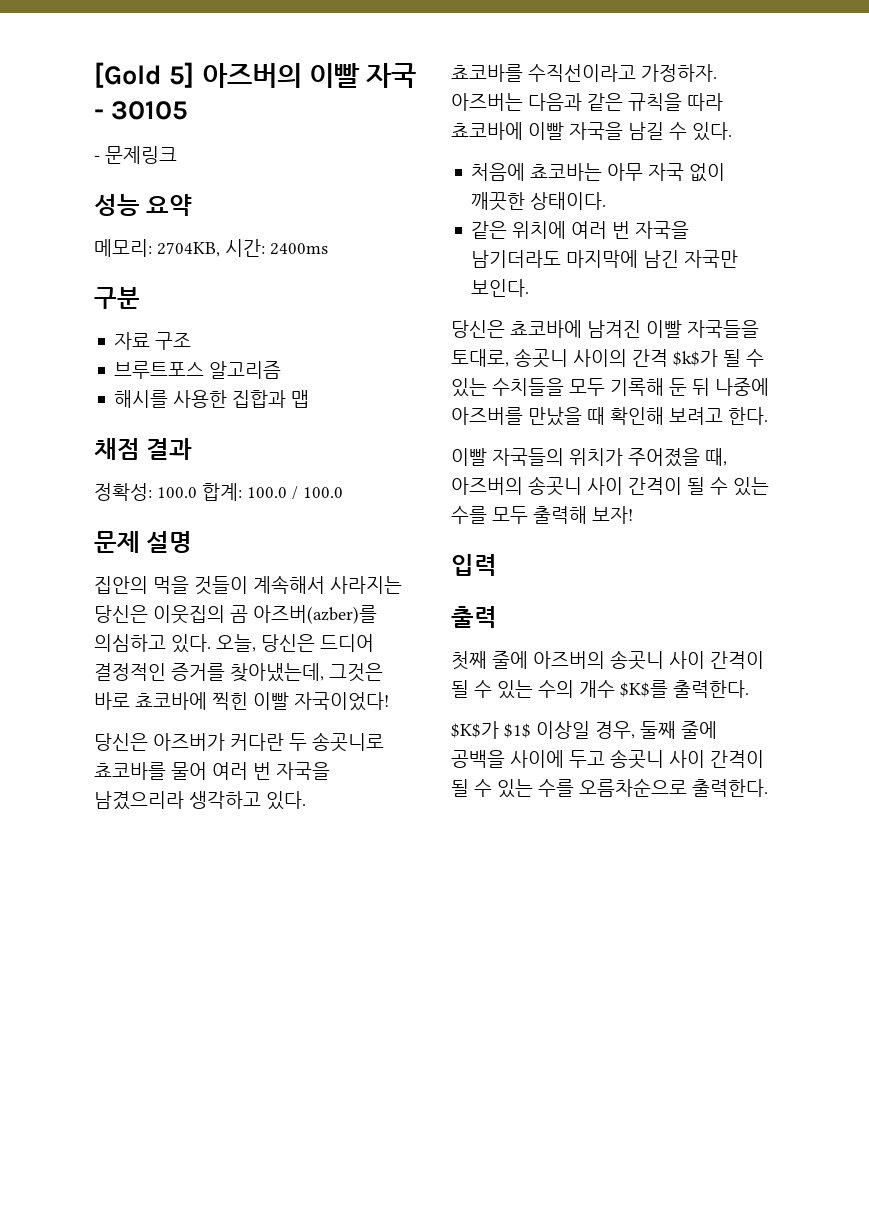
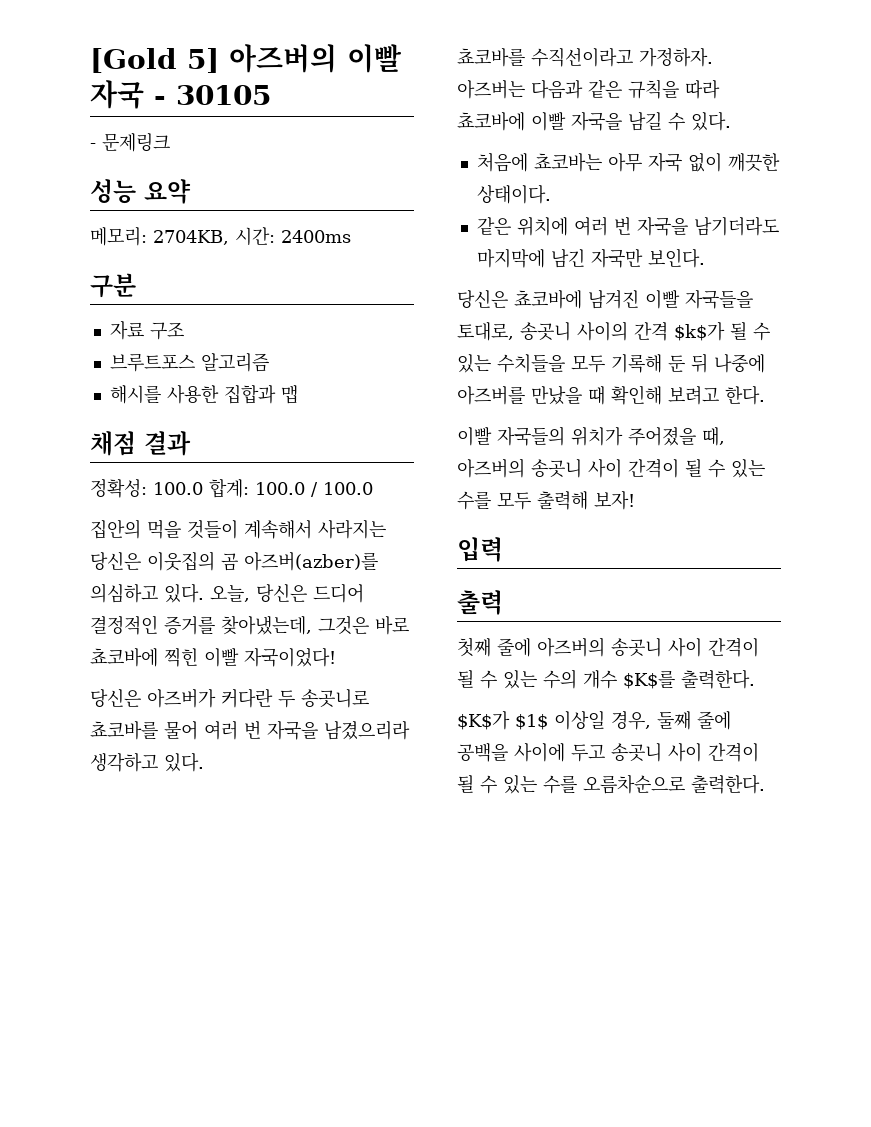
- 문제 설명

